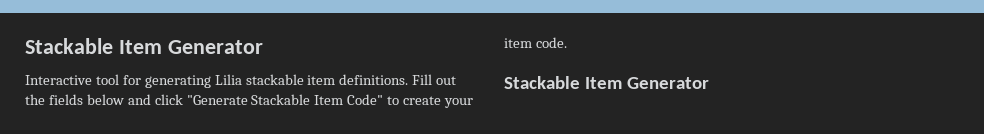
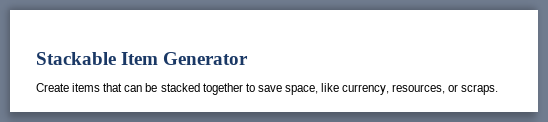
- Interactive tool for generating Lilia stackable item definitions. Fill out the fields below and click "Generate Stackable Item Code" to create your item code.
- Stackable Item Generator
+ Create items that can be stacked together to save space, like currency, resources, or scraps.

